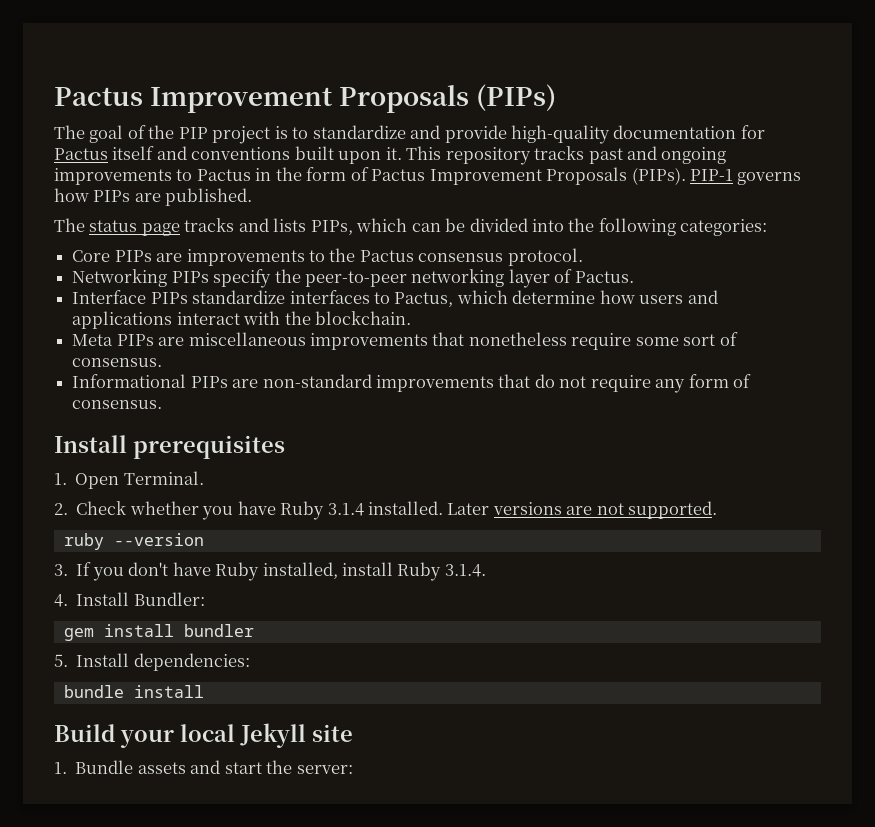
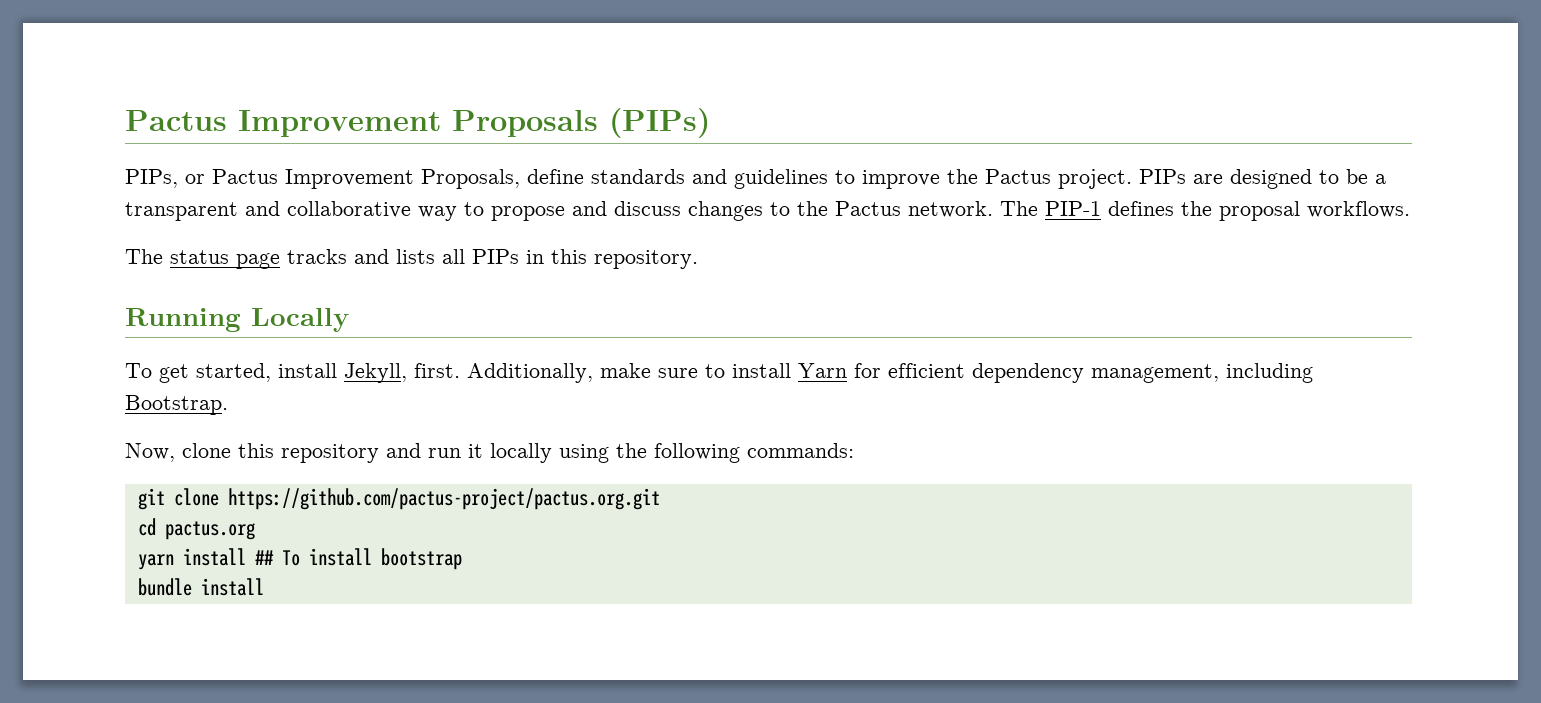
- The goal of the PIP project is to standardize and provide high-quality documentation for Pactus itself and conventions built upon it. This repository tracks past and ongoing improvements to Pactus in the form of Pactus Improvement Proposals (PIPs). PIP-1 governs how PIPs are published.
+ PIPs, or Pactus Improvement Proposals, define standards and guidelines to improve the Pactus project. PIPs are designed to be a transparent and collaborative way to propose and discuss changes to the Pactus network. The PIP-1 defines the proposal workflows.
- The status page tracks and lists PIPs, which can be divided into the following categories:
- Core PIPs are improvements to the Pactus consensus protocol.
- Networking PIPs specify the peer-to-peer networking layer of Pactus.
- Interface PIPs standardize interfaces to Pactus, which determine how users and applications interact with the blockchain.
- Meta PIPs are miscellaneous improvements that nonetheless require some sort of consensus.
- Informational PIPs are non-standard improvements that do not require any form of consensus.
- Install prerequisites
- 1. Open Terminal.
- 2. Check whether you have Ruby 3.1.4 installed. Later versions are not supported.
- ruby --version
- 3. If you don't have Ruby installed, install Ruby 3.1.4.
- 4. Install Bundler:
- gem install bundler
- 5. Install dependencies:
+ The status page tracks and lists all PIPs in this repository.
+ Running Locally
+ To get started, install Jekyll, first. Additionally, make sure to install Yarn for efficient dependency management, including Bootstrap.
+ Now, clone this repository and run it locally using the following commands:
+ git clone https://github.com/pactus-project/pactus.org.git
+ cd pactus.org
+ yarn install ## To install bootstrap
  bundle install
- Build your local Jekyll site
- 1. Bundle assets and start the server:

